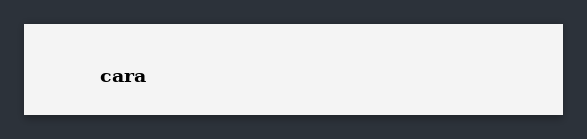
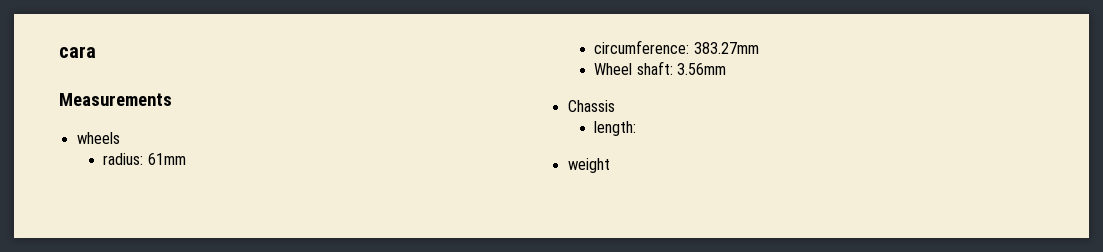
+ Measurements
+ wheels
+ radius: 61mm
+ circumference: 383.27mm
+ Wheel shaft: 3.56mm
+ Chassis
+ length:
+ weight

